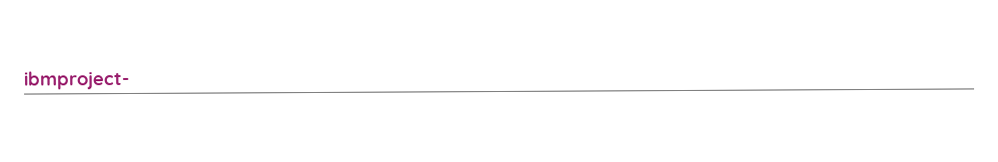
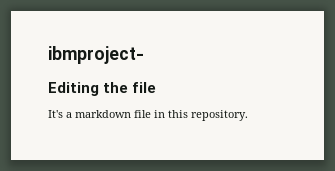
+ Editing the file
+ It's a markdown file in this repository.

